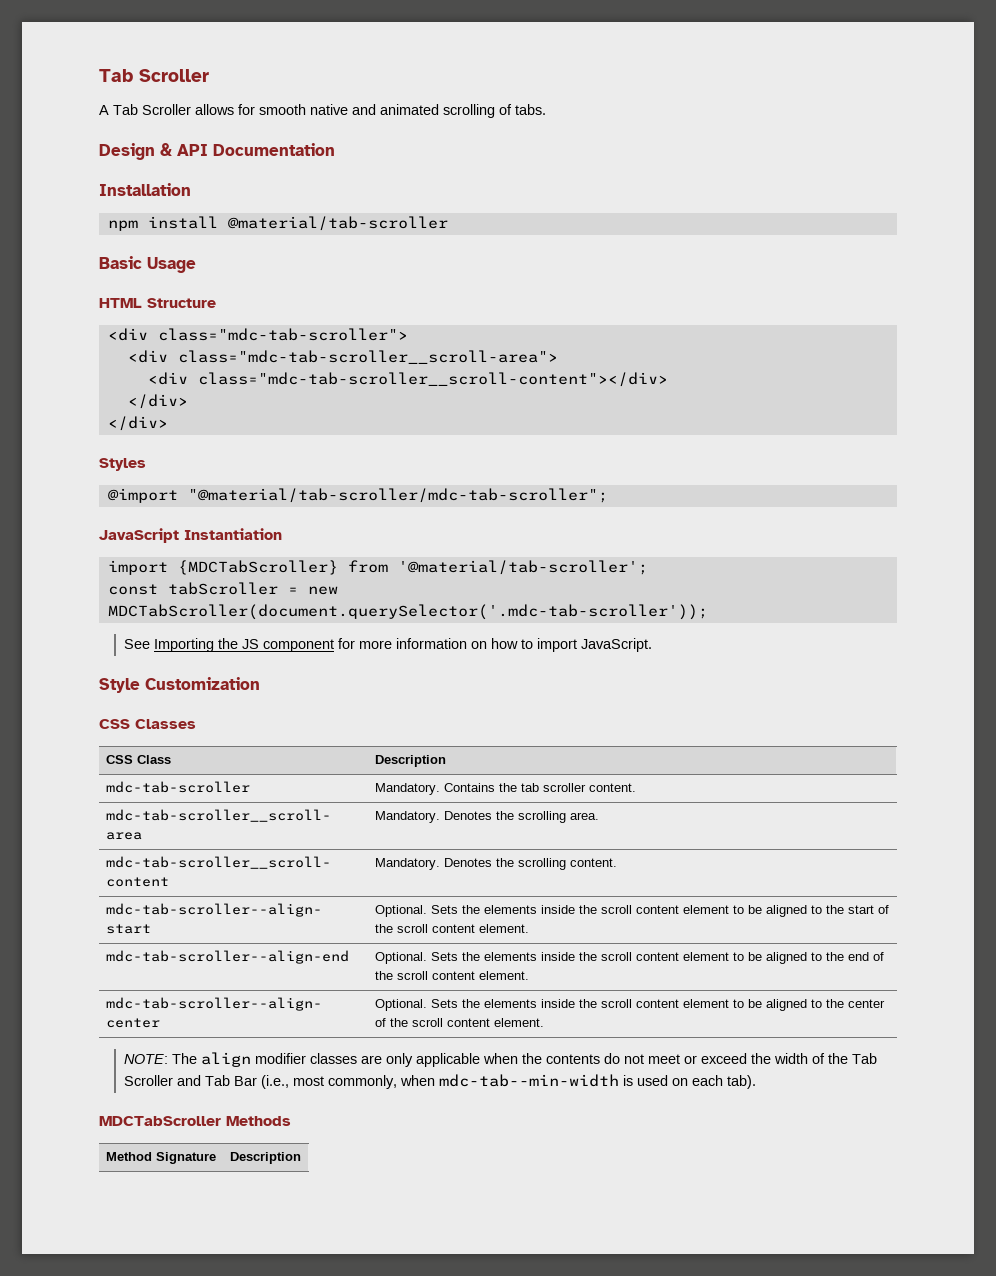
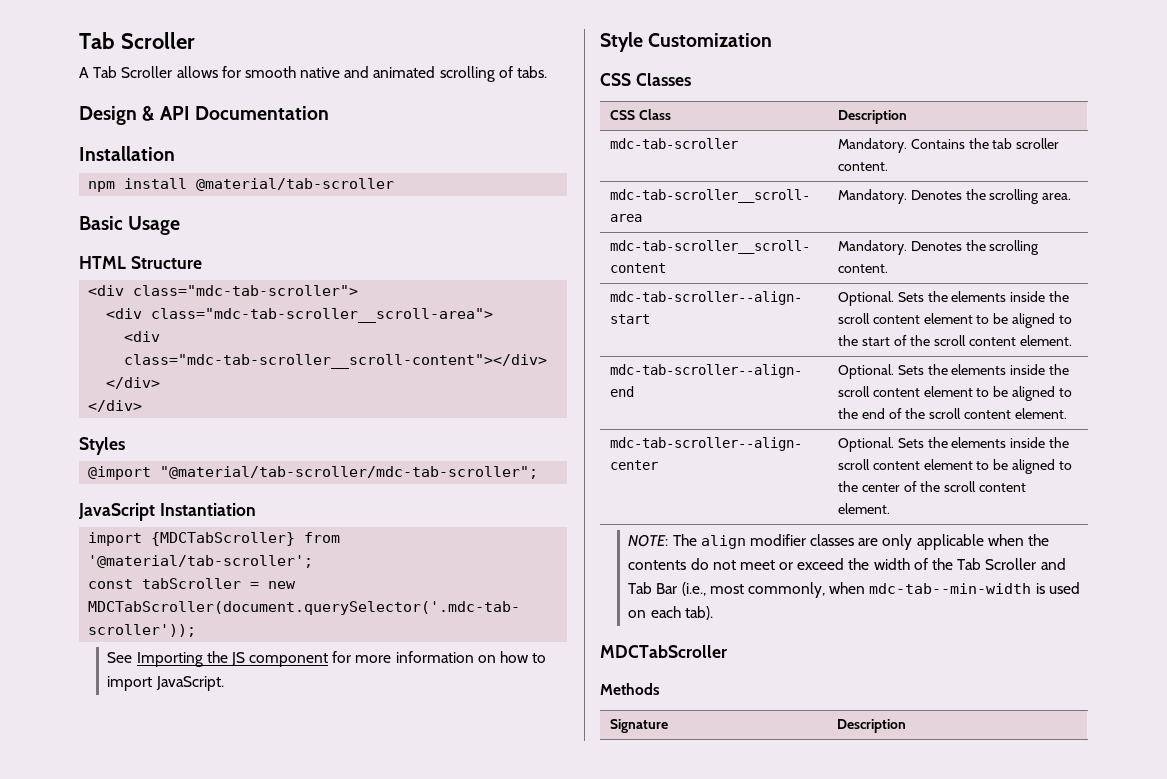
- MDCTabScroller Methods
+ MDCTabScroller
+ Methods
- Method Signature | Description
+ Signature | Description

